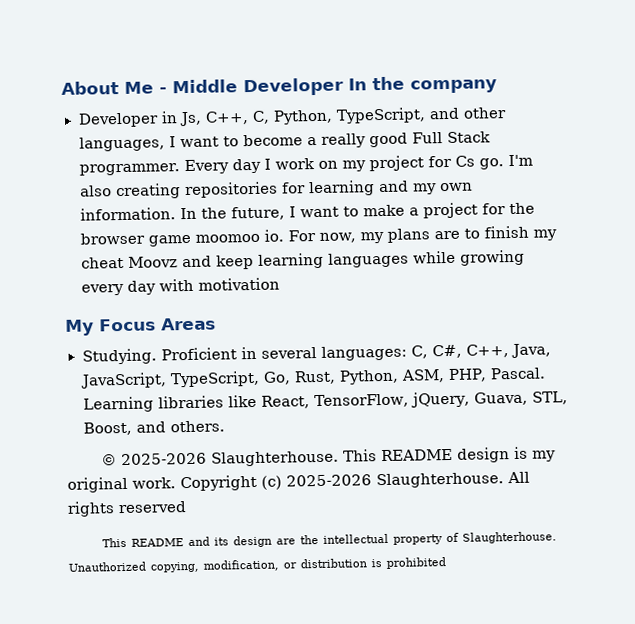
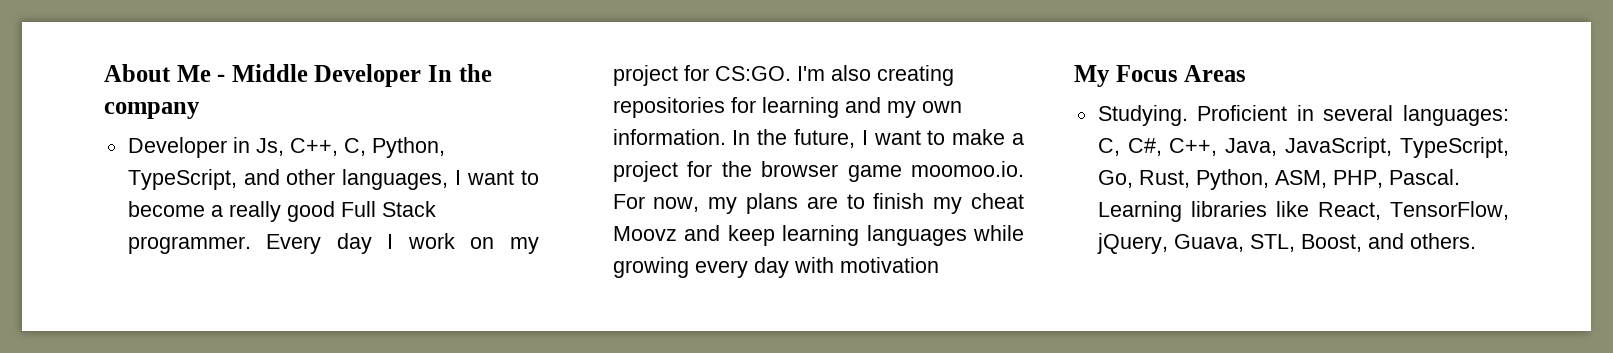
- Every day I work on my project for Cs go.
+ Every day I work on my project for CS:GO.
- In the future, I want to make a project for the browser game moomoo io. For now, my plans are to finish my cheat Moovz and keep learning languages while growing every day with motivation
+ In the future, I want to make a project for the browser game moomoo.io. For now, my plans are to finish my cheat Moovz and keep learning languages while growing every day with motivation
- © 2025-2026 Slaughterhouse. This README design is my original work. Copyright (c) 2025-2026 Slaughterhouse. All rights reserved
- This README and its design are the intellectual property of Slaughterhouse. Unauthorized copying, modification, or distribution is prohibited

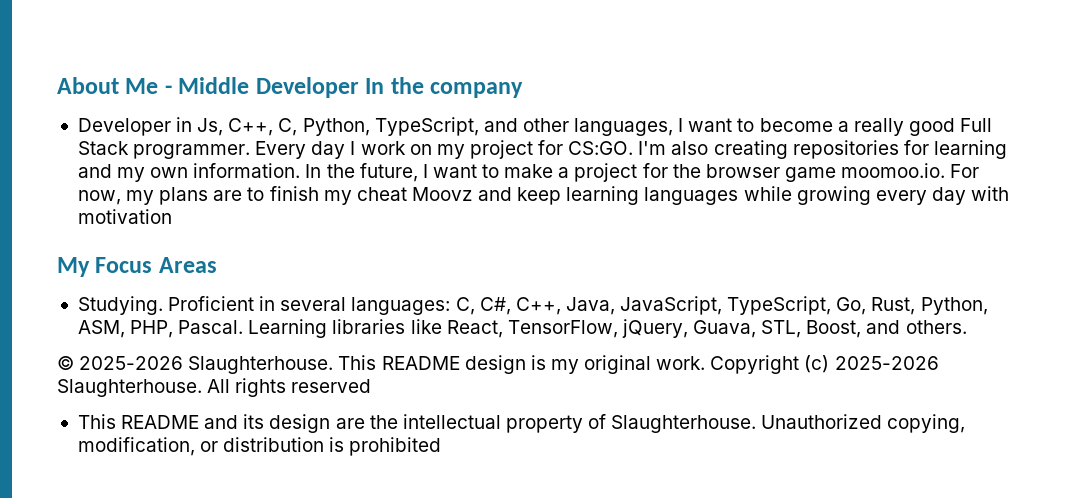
+ © 2025-2026 Slaughterhouse. This README design is my original work. Copyright (c) 2025-2026 Slaughterhouse. All rights reserved
+ This README and its design are the intellectual property of Slaughterhouse. Unauthorized copying, modification, or distribution is prohibited

